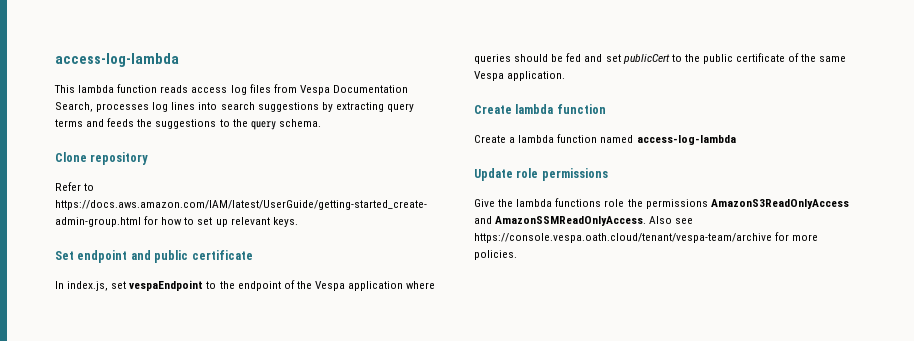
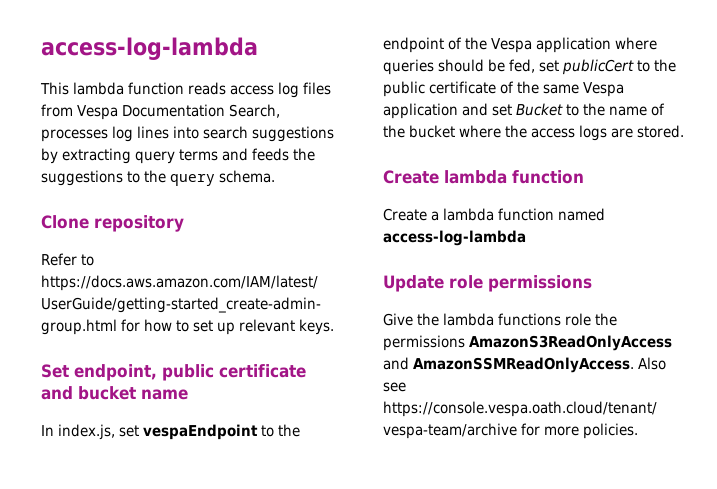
- Set endpoint and public certificate
+ Set endpoint, public certificate and bucket name
- In index.js, set vespaEndpoint to the endpoint of the Vespa application where queries should be fed and set publicCert to the public certificate of the same Vespa application.
+ In index.js, set vespaEndpoint to the endpoint of the Vespa application where queries should be fed, set publicCert to the public certificate of the same Vespa application and set Bucket to the name of the bucket where the access logs are stored.

